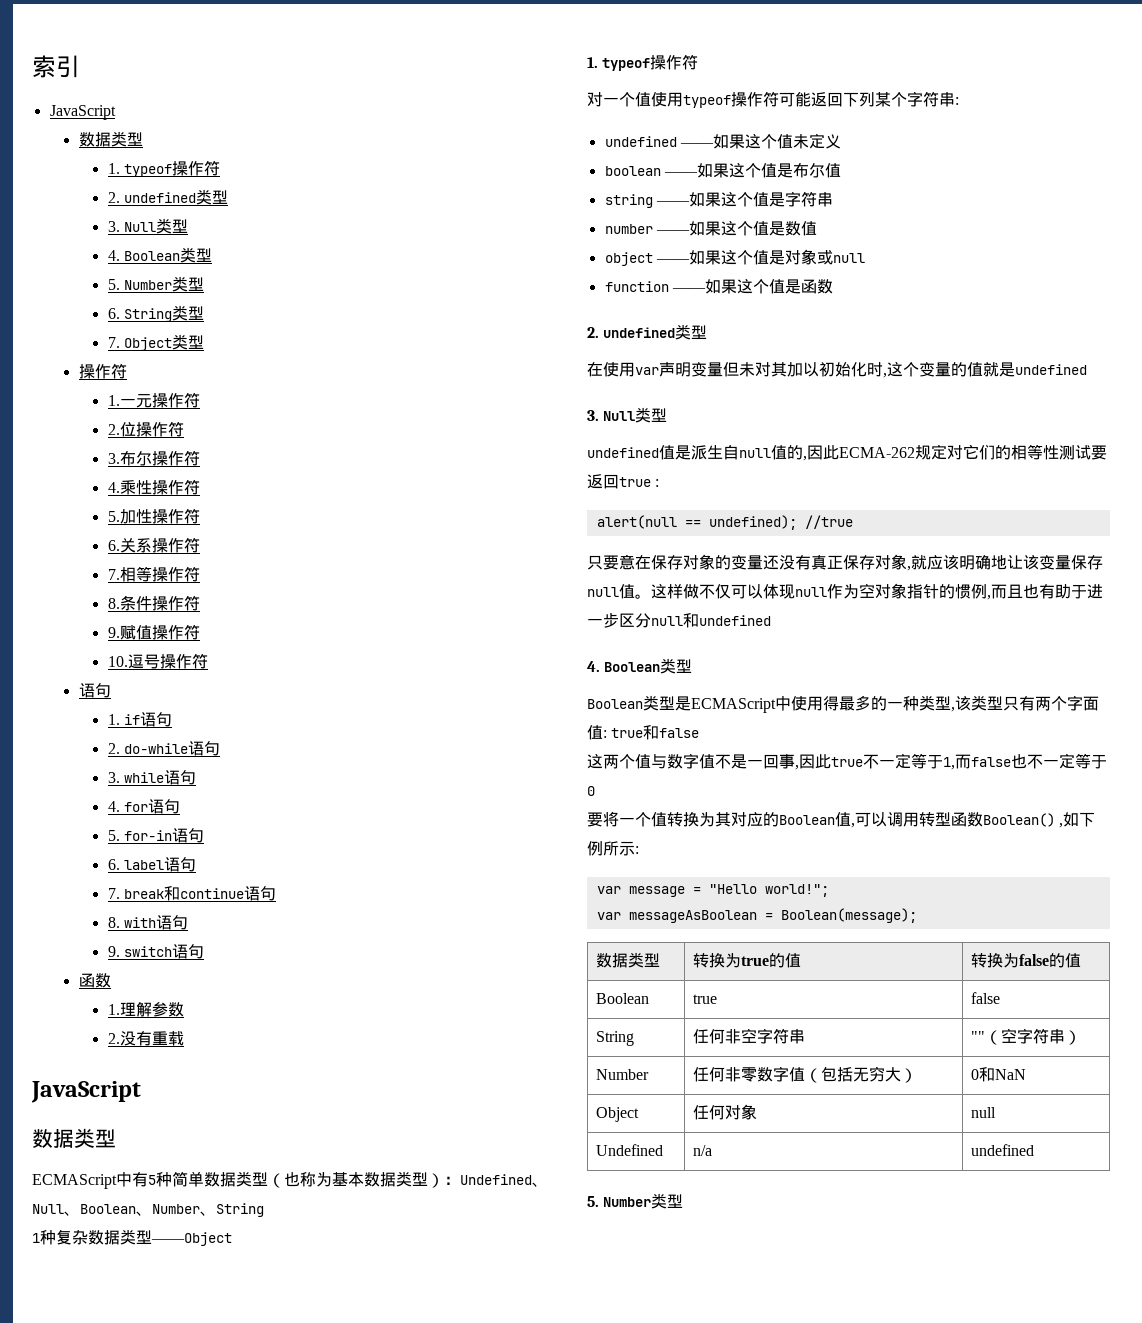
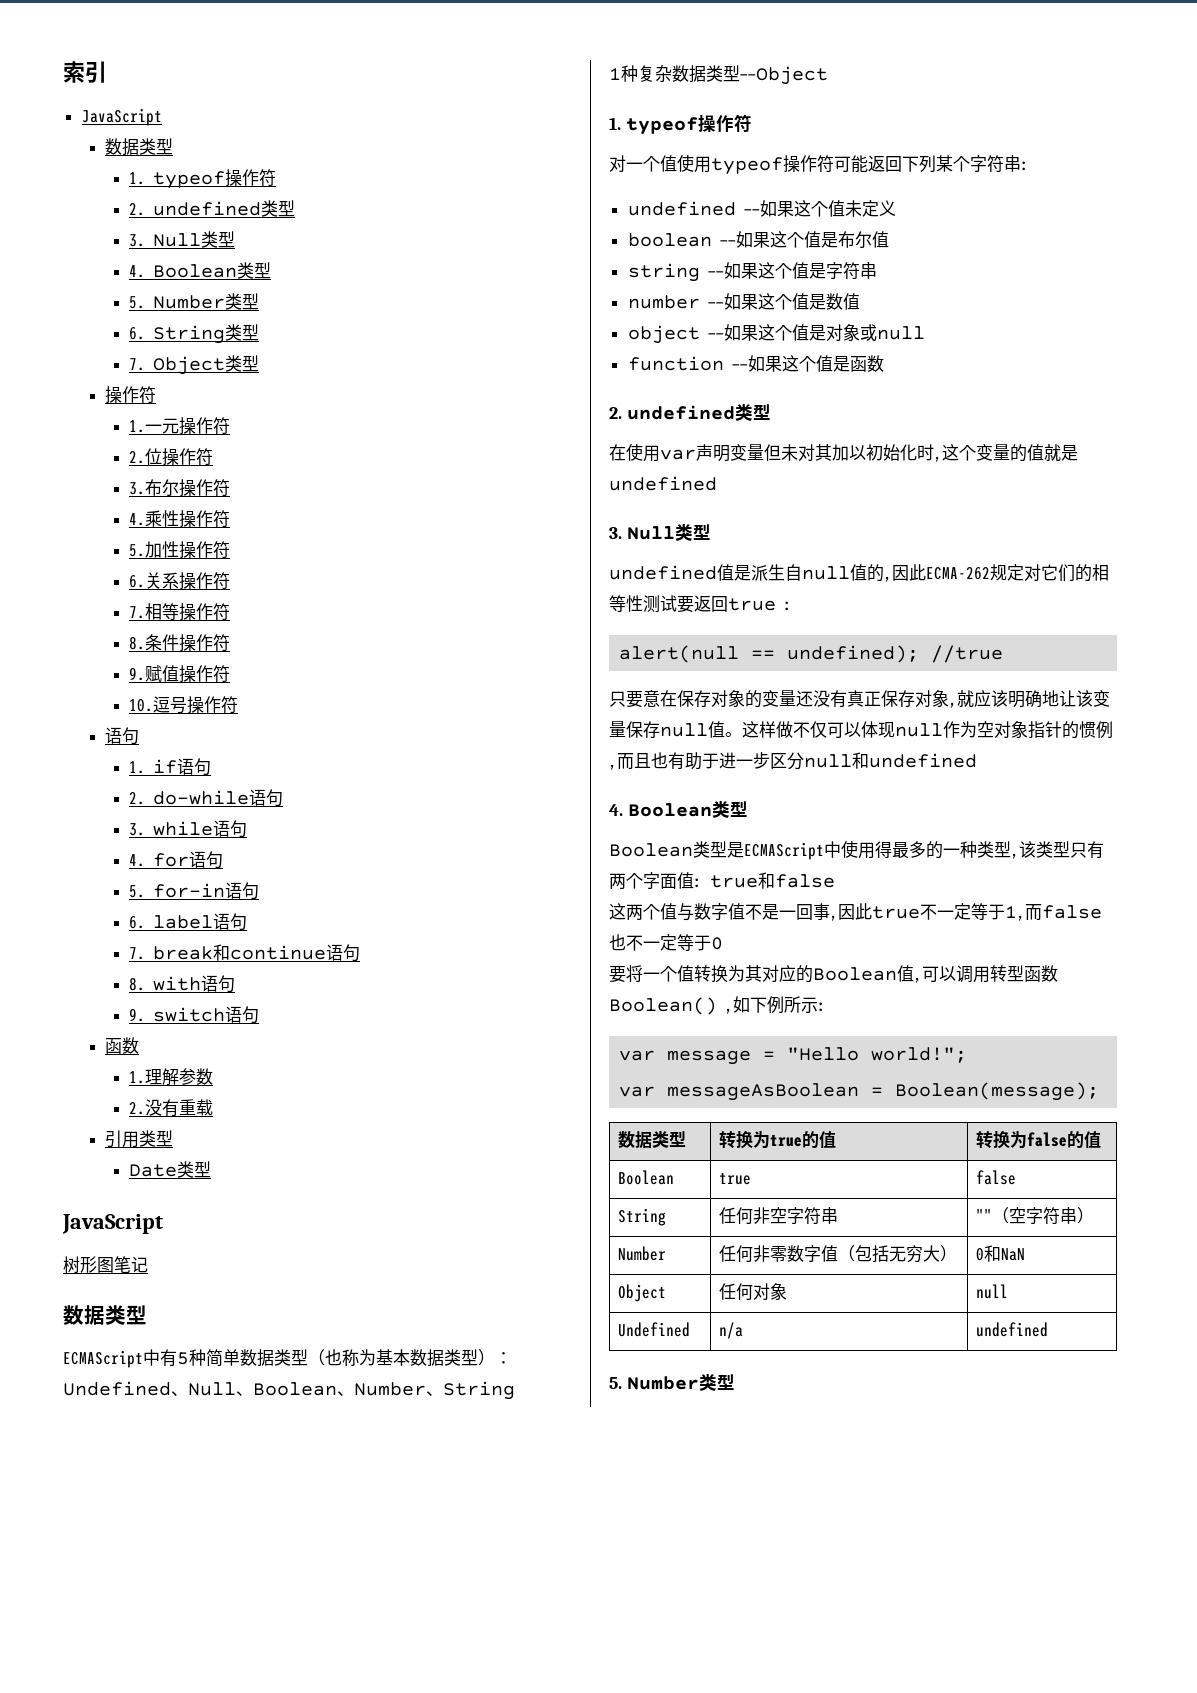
  2.没有重载
+ 引用类型
+ Date类型
  JavaScript
+ 树形图笔记

